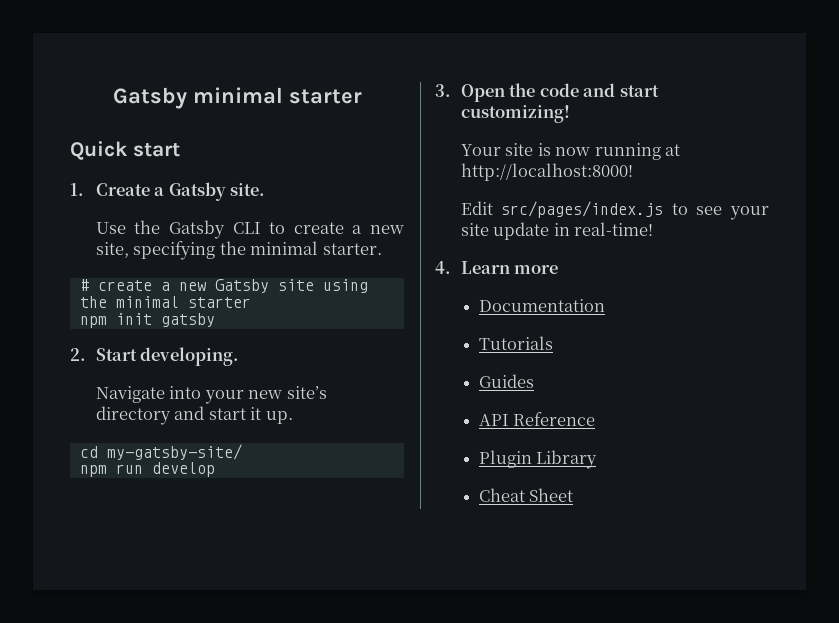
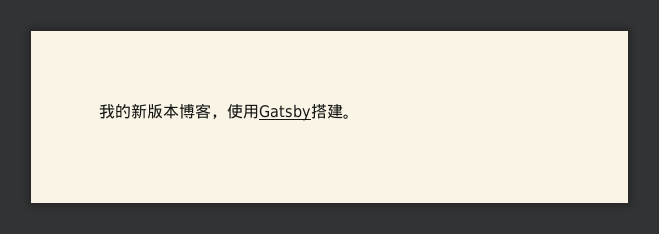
- Gatsby minimal starter
- Quick start
- 1. Create a Gatsby site.
- Use the Gatsby CLI to create a new site, specifying the minimal starter.
- # create a new Gatsby site using the minimal starter
- npm init gatsby
- 2. Start developing.
- Navigate into your new site’s directory and start it up.
- cd my-gatsby-site/
- npm run develop
- 3. Open the code and start customizing!
- Your site is now running at http://localhost:8000!
- Edit src/pages/index.js to see your site update in real-time!
- 4. Learn more
- Documentation
- Tutorials
- Guides
- API Reference
- Plugin Library
- Cheat Sheet
+ 我的新版本博客，使用Gatsby搭建。

